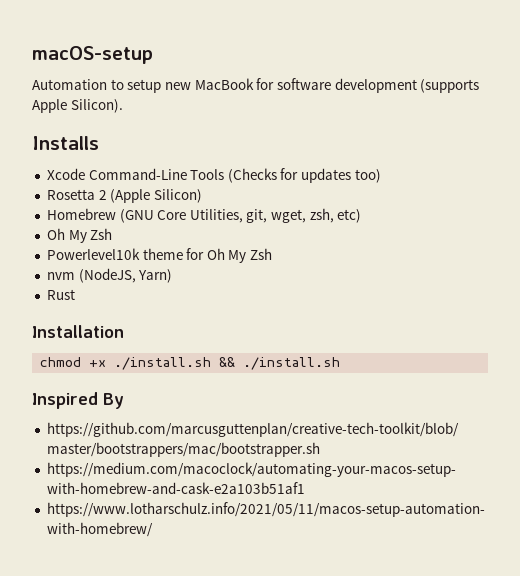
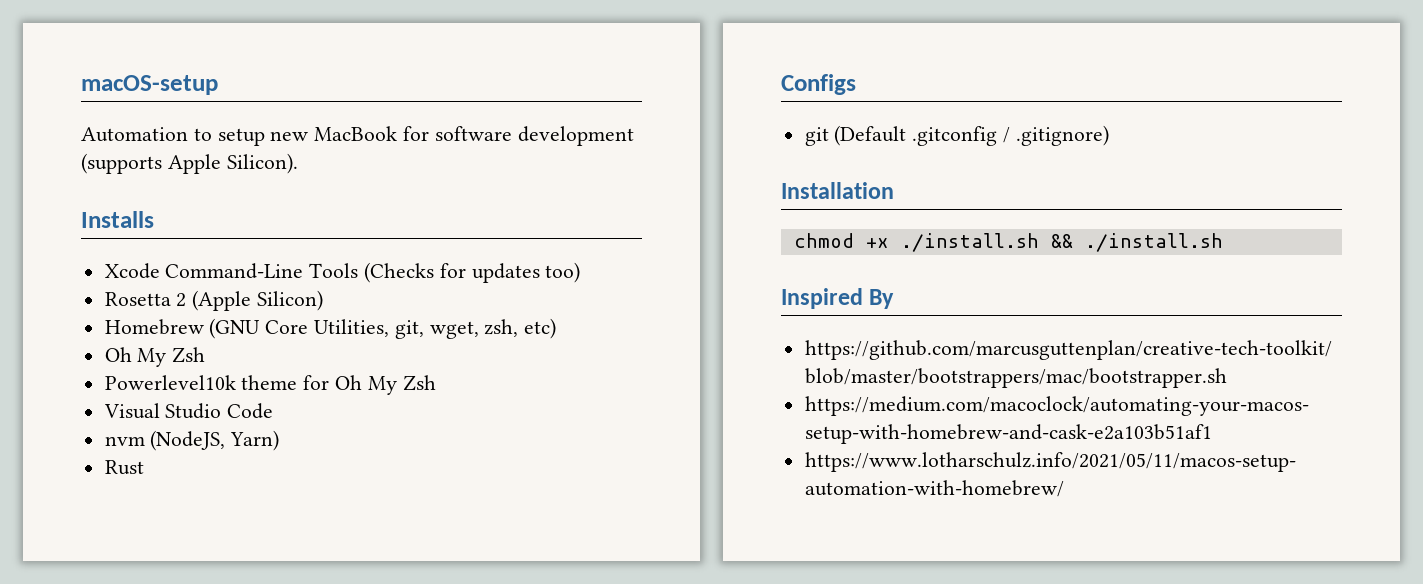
+ Visual Studio Code
+ Configs
+ git (Default .gitconfig / .gitignore)

